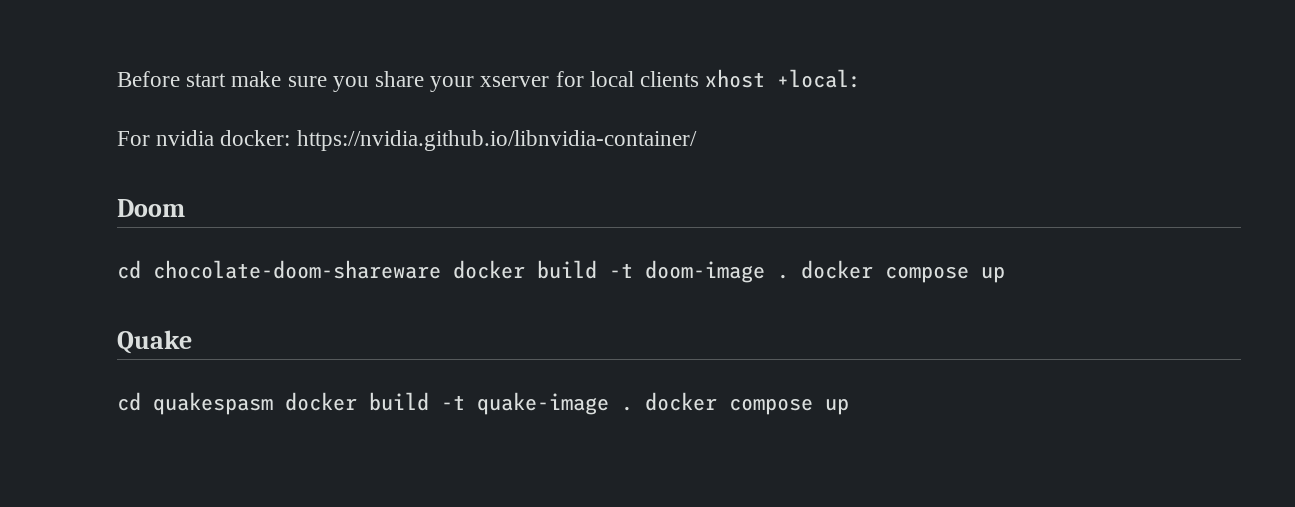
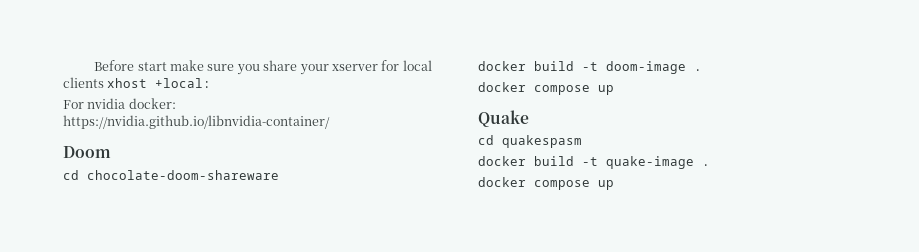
- cd chocolate-doom-shareware docker build -t doom-image . docker compose up
+ cd chocolate-doom-shareware
+ docker build -t doom-image .
+ docker compose up
- cd quakespasm docker build -t quake-image . docker compose up
+ cd quakespasm
+ docker build -t quake-image .
+ docker compose up

